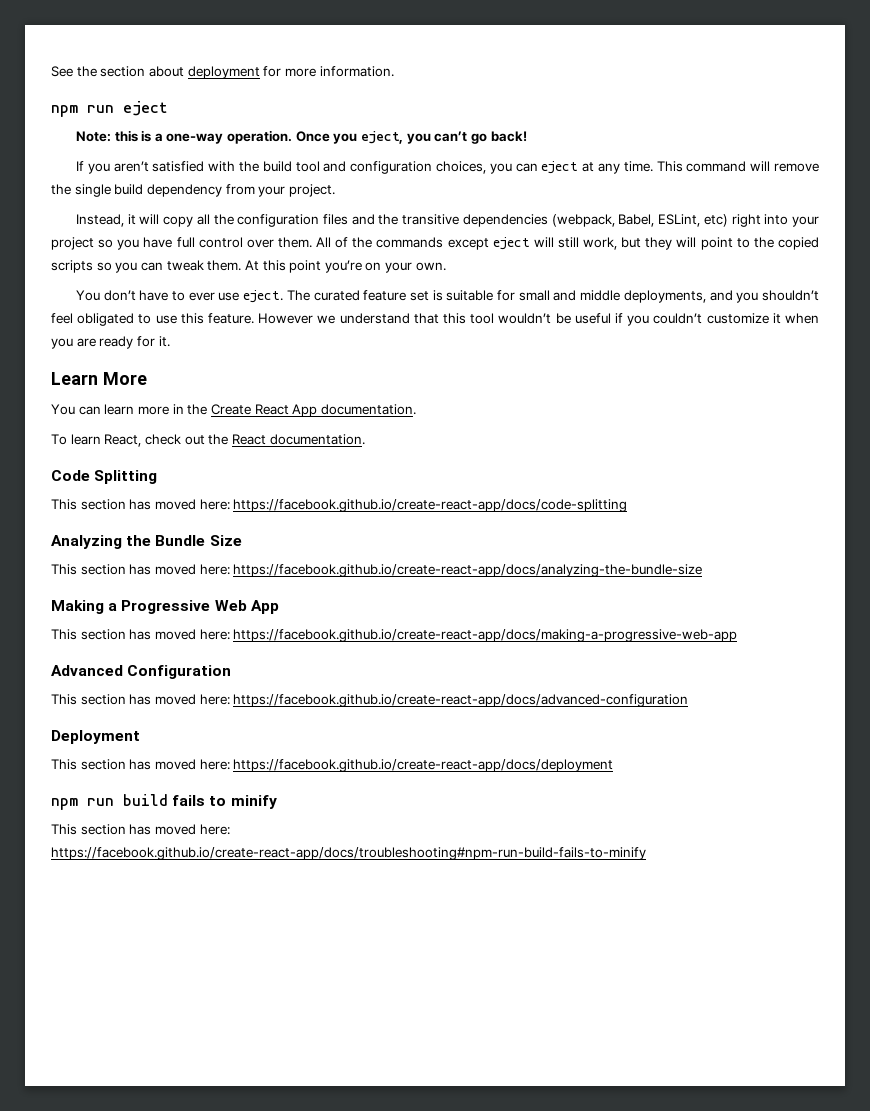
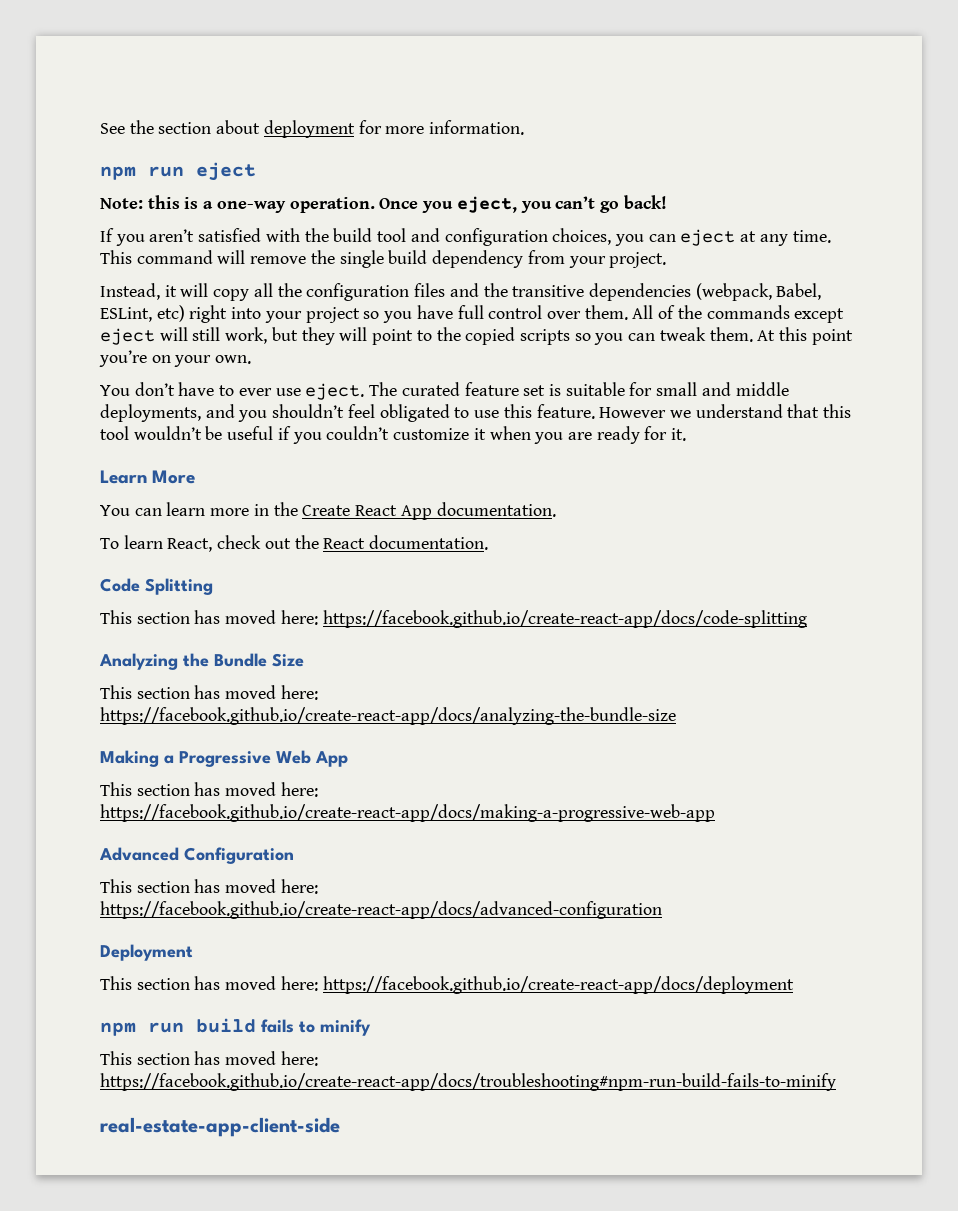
+ real-estate-app-client-side

